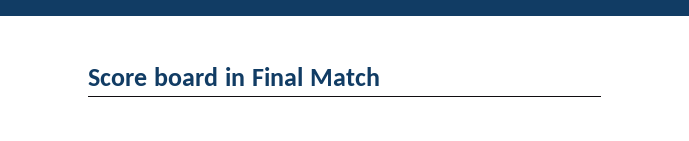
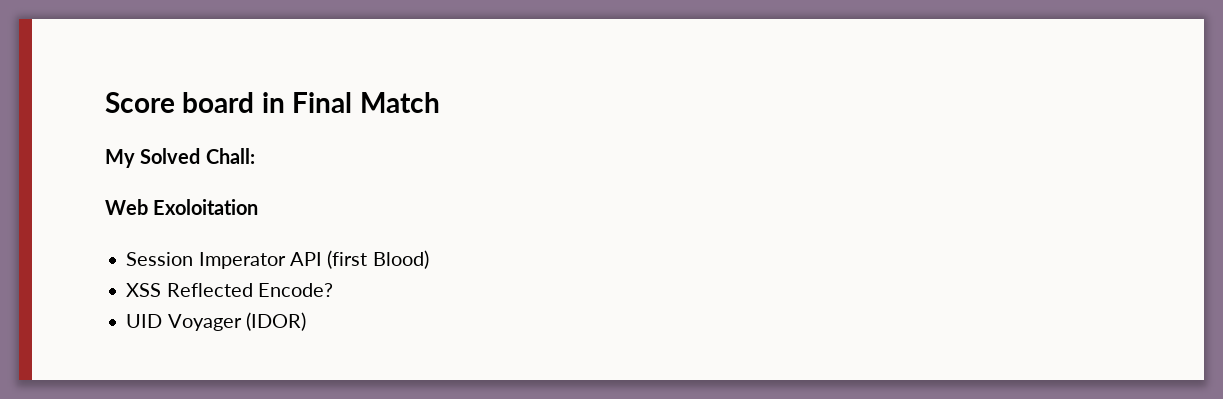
+ My Solved Chall:
+ Web Exoloitation
+ Session Imperator API (first Blood)
+ XSS Reflected Encode?
+ UID Voyager (IDOR)

